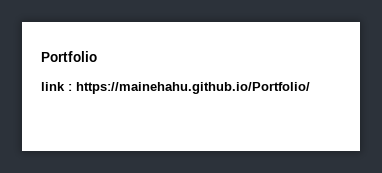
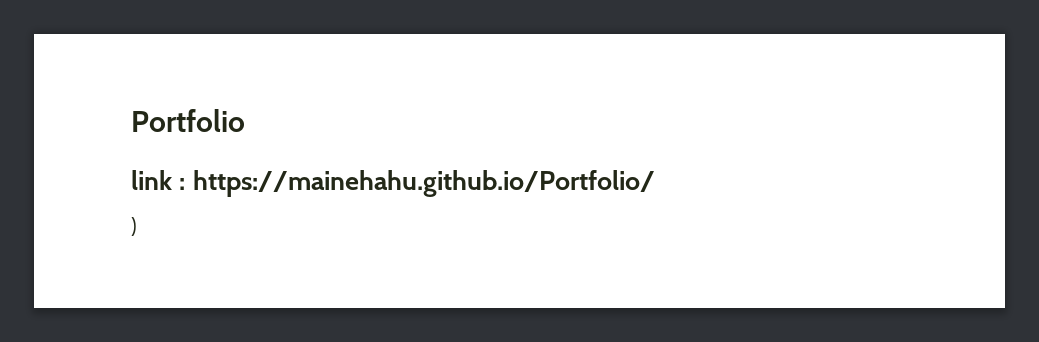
+ )

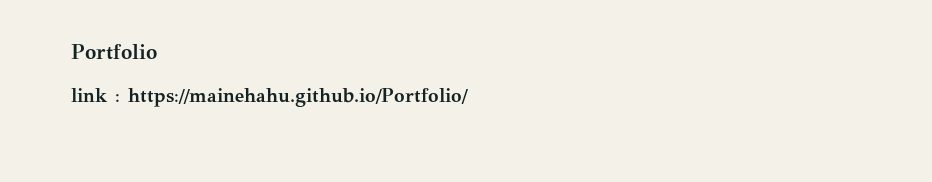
- )

